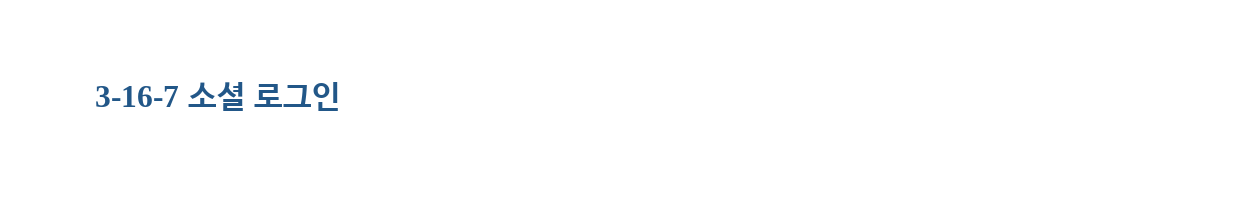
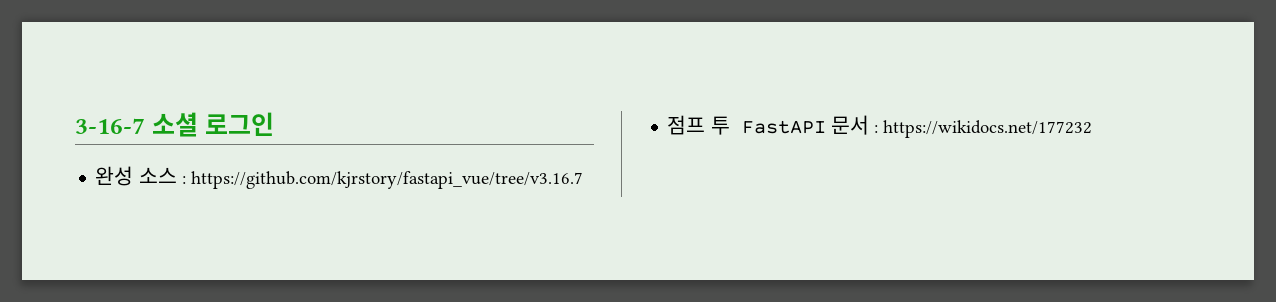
+ 완성 소스 : https://github.com/kjrstory/fastapi_vue/tree/v3.16.7
+ 점프 투 FastAPI 문서 : https://wikidocs.net/177232

